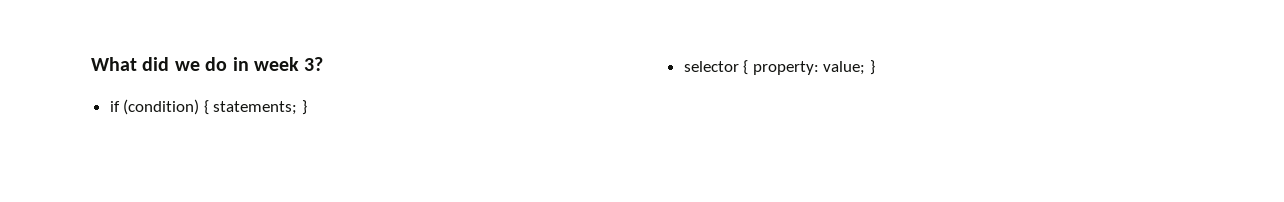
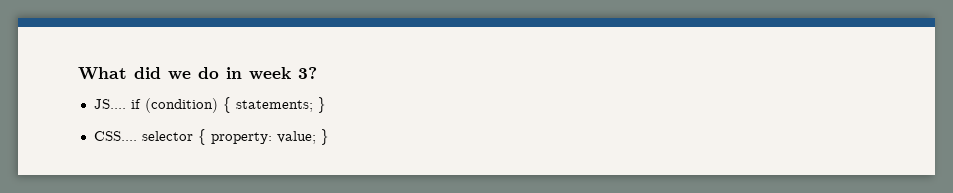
- if (condition) { statements; }
+ JS.... if (condition) { statements; }
- selector { property: value; }
+ CSS.... selector { property: value; }

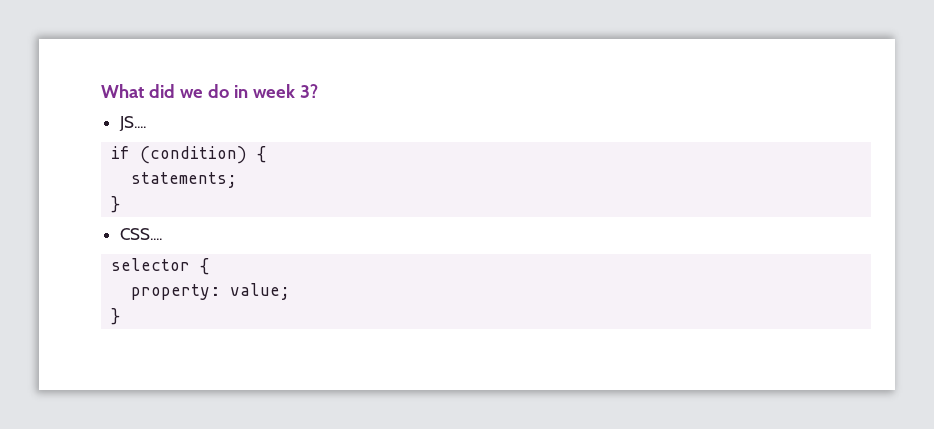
- JS.... if (condition) { statements; }
+ JS....
+ if (condition) {
+ statements;
+ }
- CSS.... selector { property: value; }
+ CSS....
+ selector {
+ property: value;
+ }

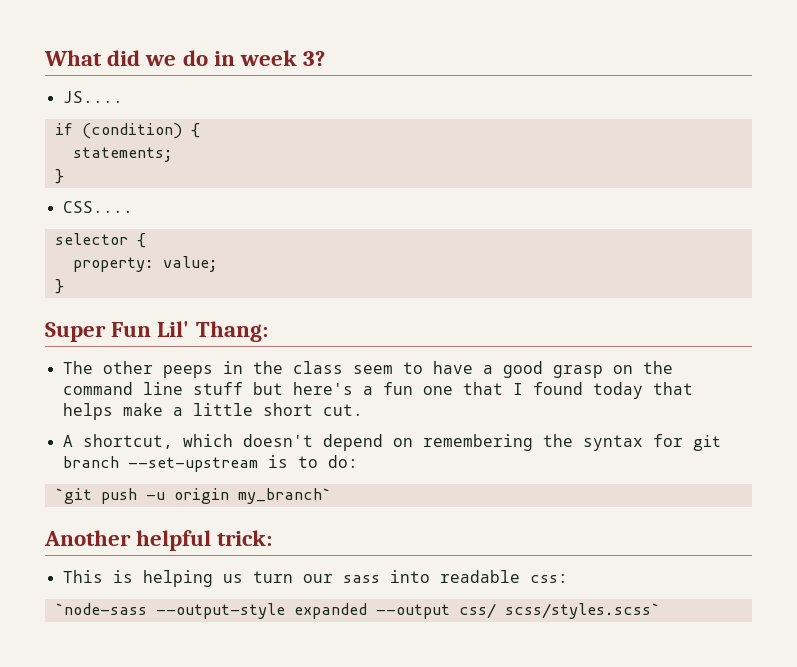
+ Super Fun Lil' Thang:
+ The other peeps in the class seem to have a good grasp on the command line stuff but here's a fun one that I found today that helps make a little short cut.
+ A shortcut, which doesn't depend on remembering the syntax for git branch --set-upstream is to do:
+ `git push -u origin my_branch`
+ Another helpful trick:
+ This is helping us turn our sass into readable css:
+ `node-sass --output-style expanded --output css/ scss/styles.scss`

